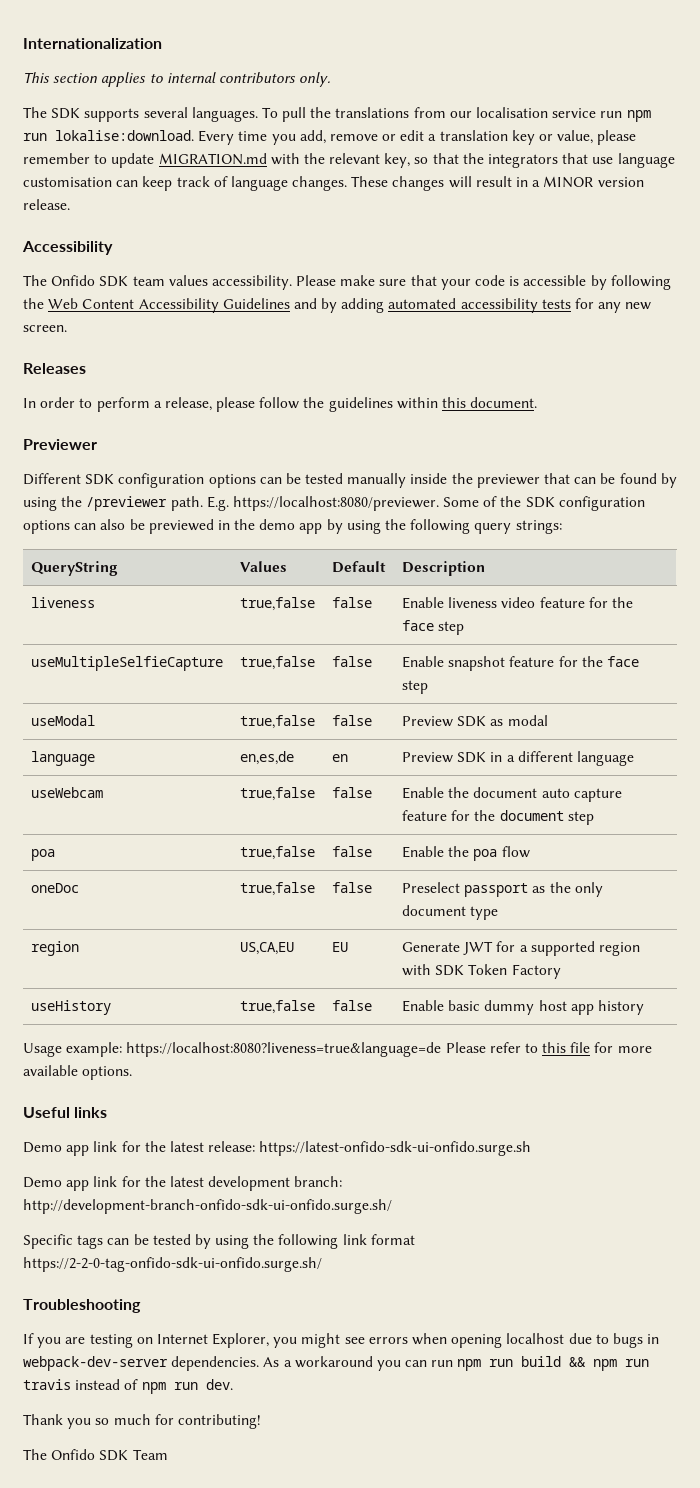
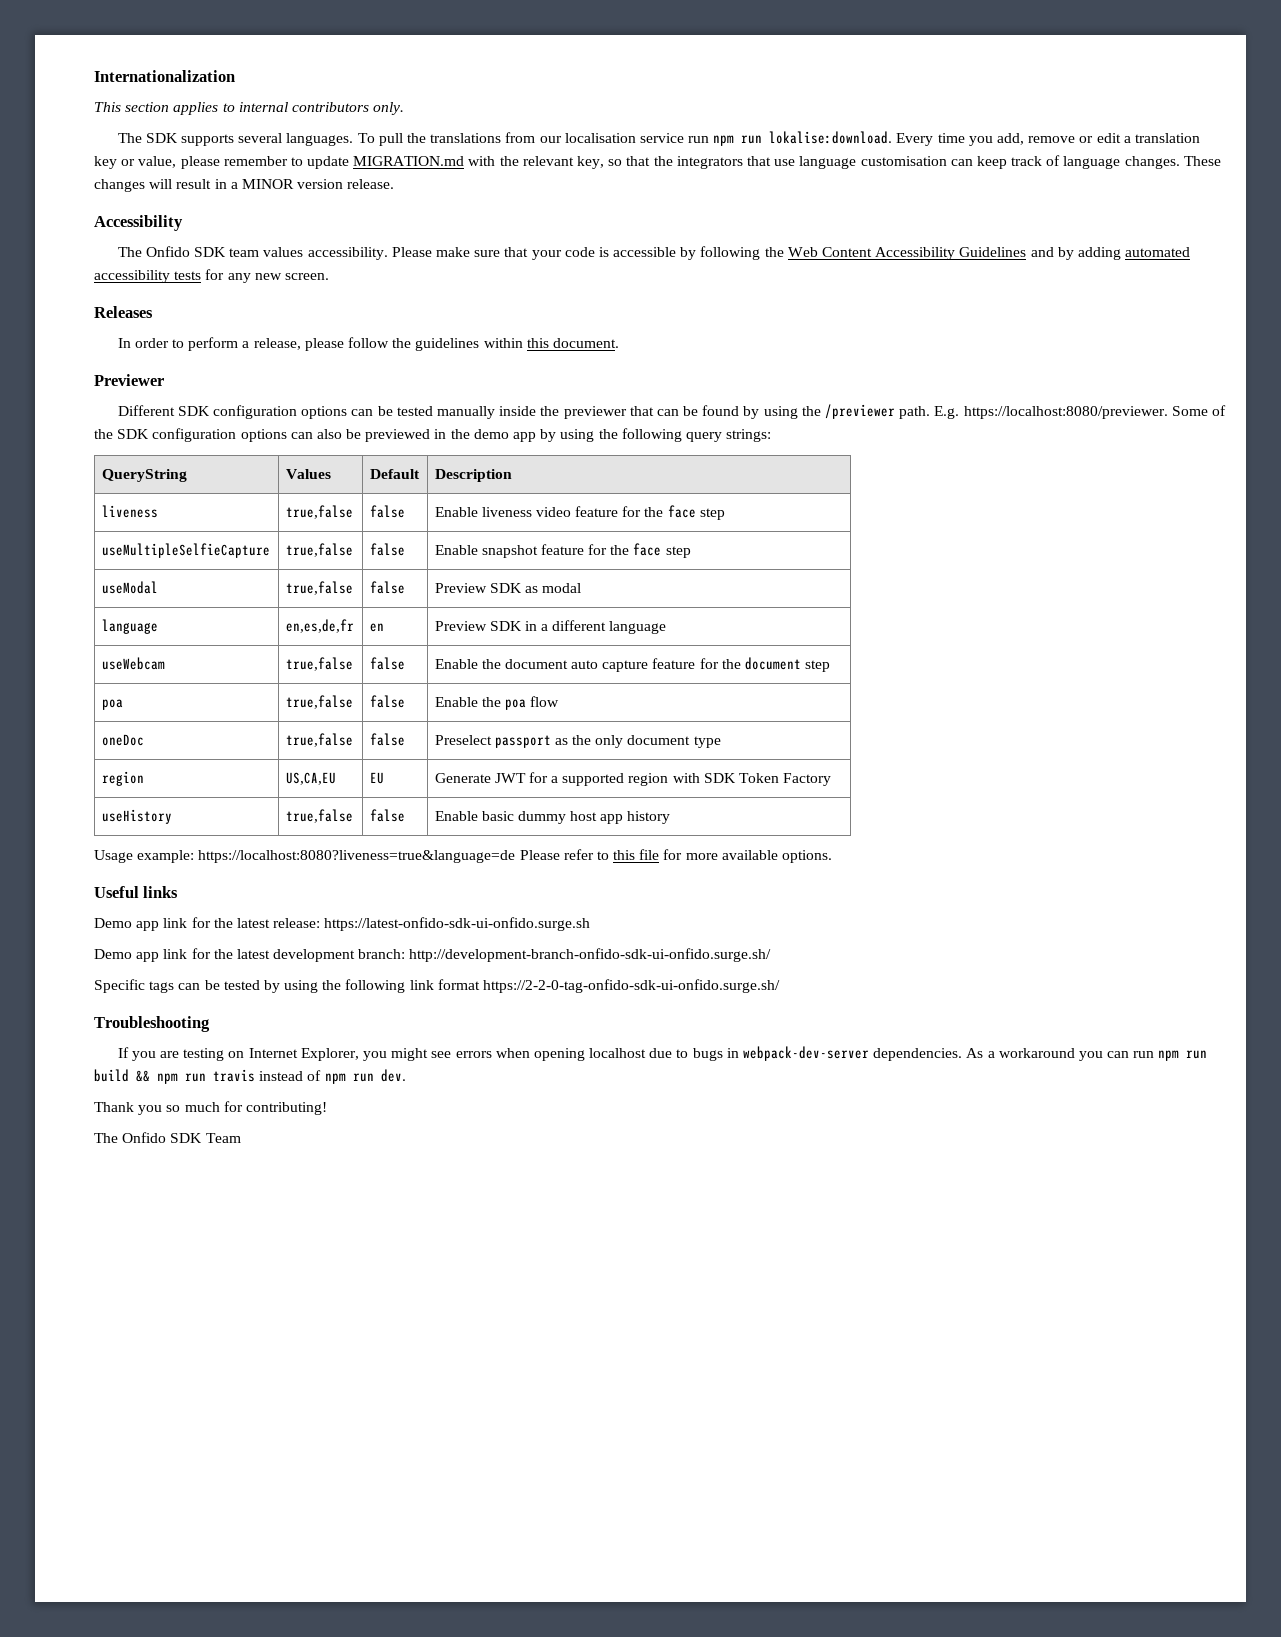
- language | en,es,de | en | Preview SDK in a different language
+ language | en,es,de,fr | en | Preview SDK in a different language

